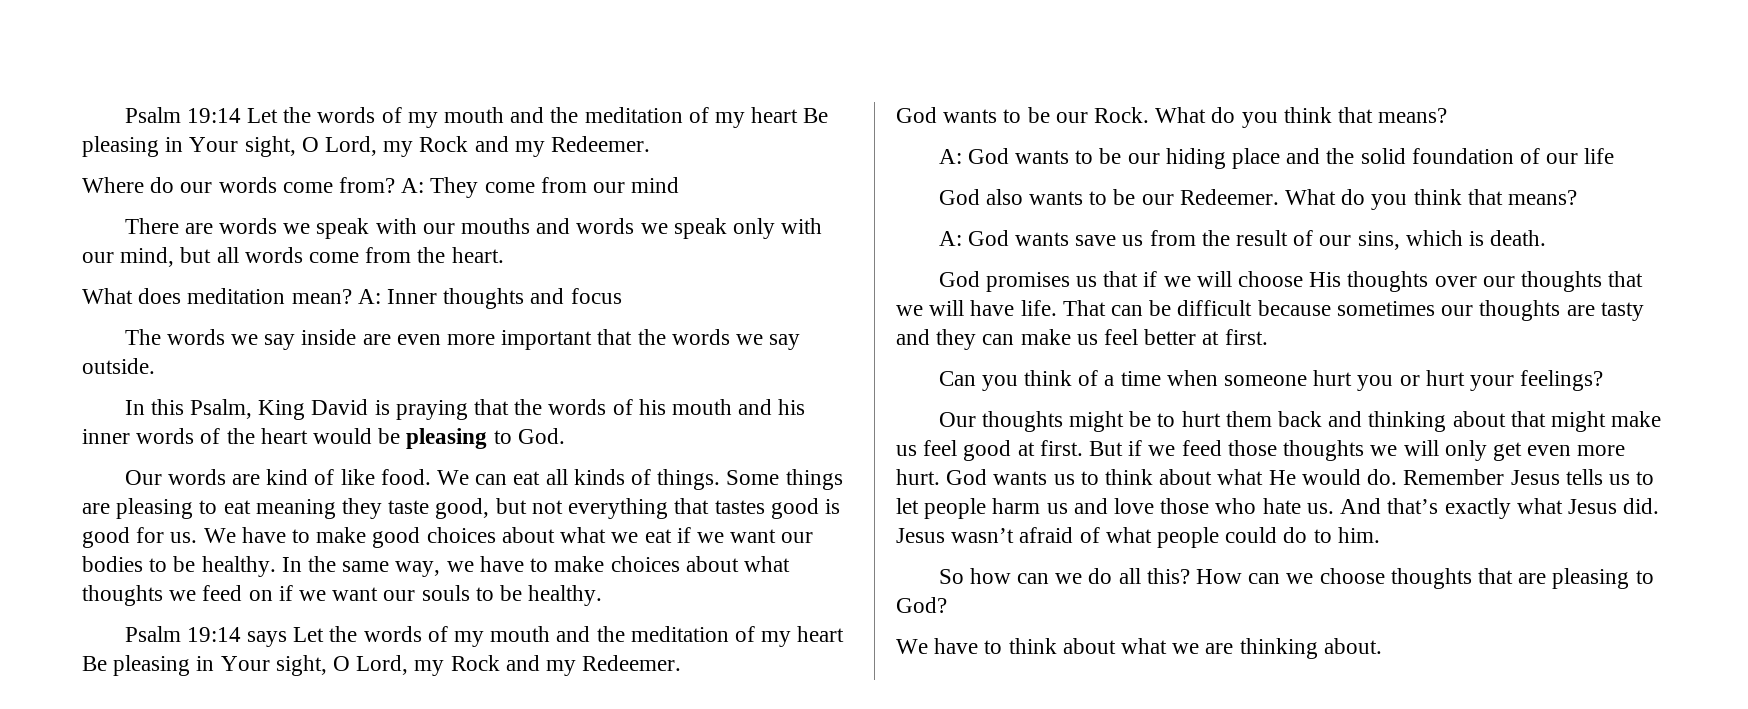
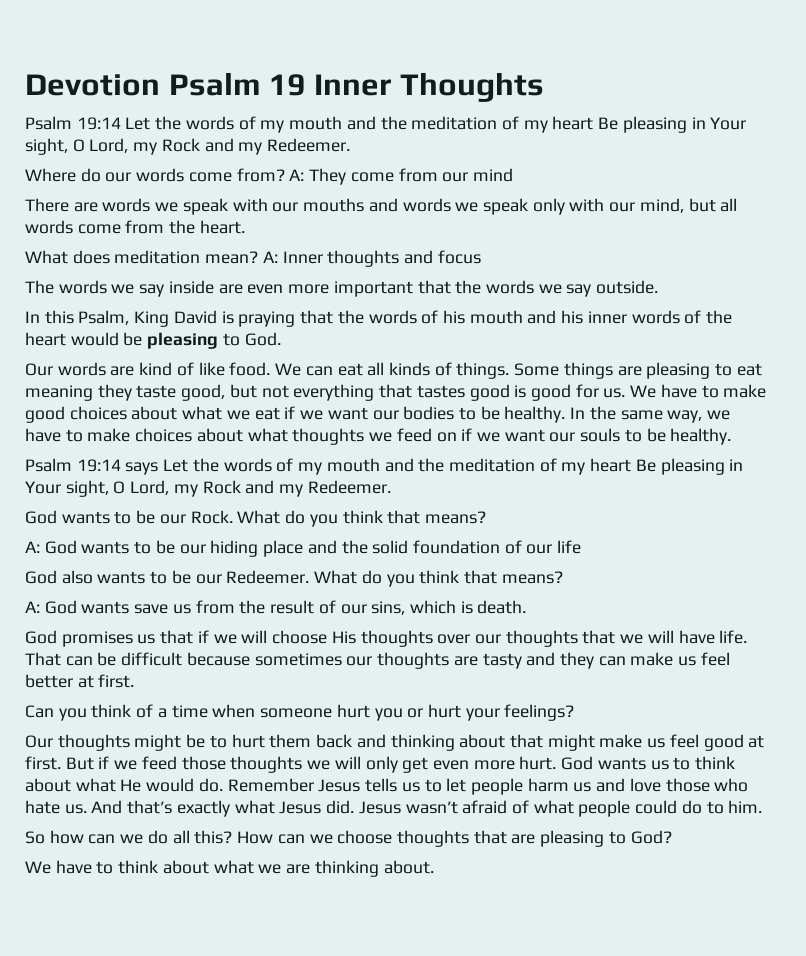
+ Devotion Psalm 19 Inner Thoughts

